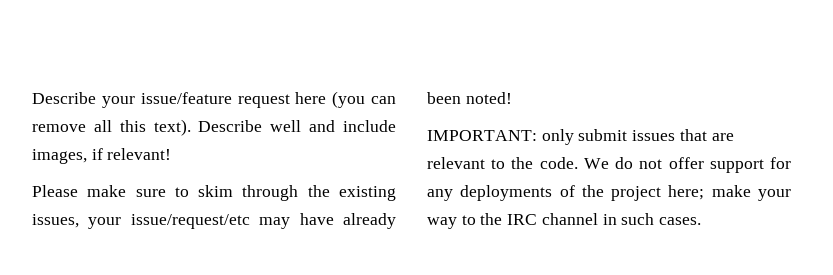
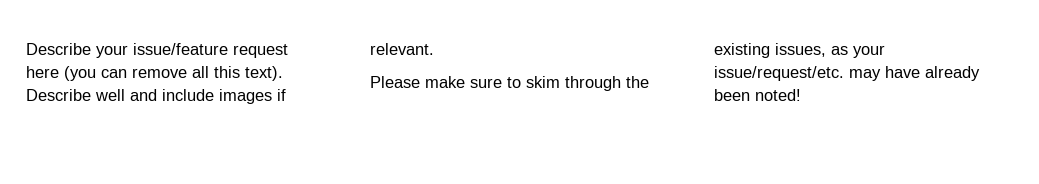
- Describe well and include images, if relevant!
+ Describe well and include images if relevant.
- Please make sure to skim through the existing issues, your issue/request/etc may have already been noted!
+ Please make sure to skim through the existing issues, as your issue/request/etc. may have already been noted!
- IMPORTANT: only submit issues that are relevant to the code. We do not offer support for any deployments of the project here; make your way to the IRC channel in such cases.

